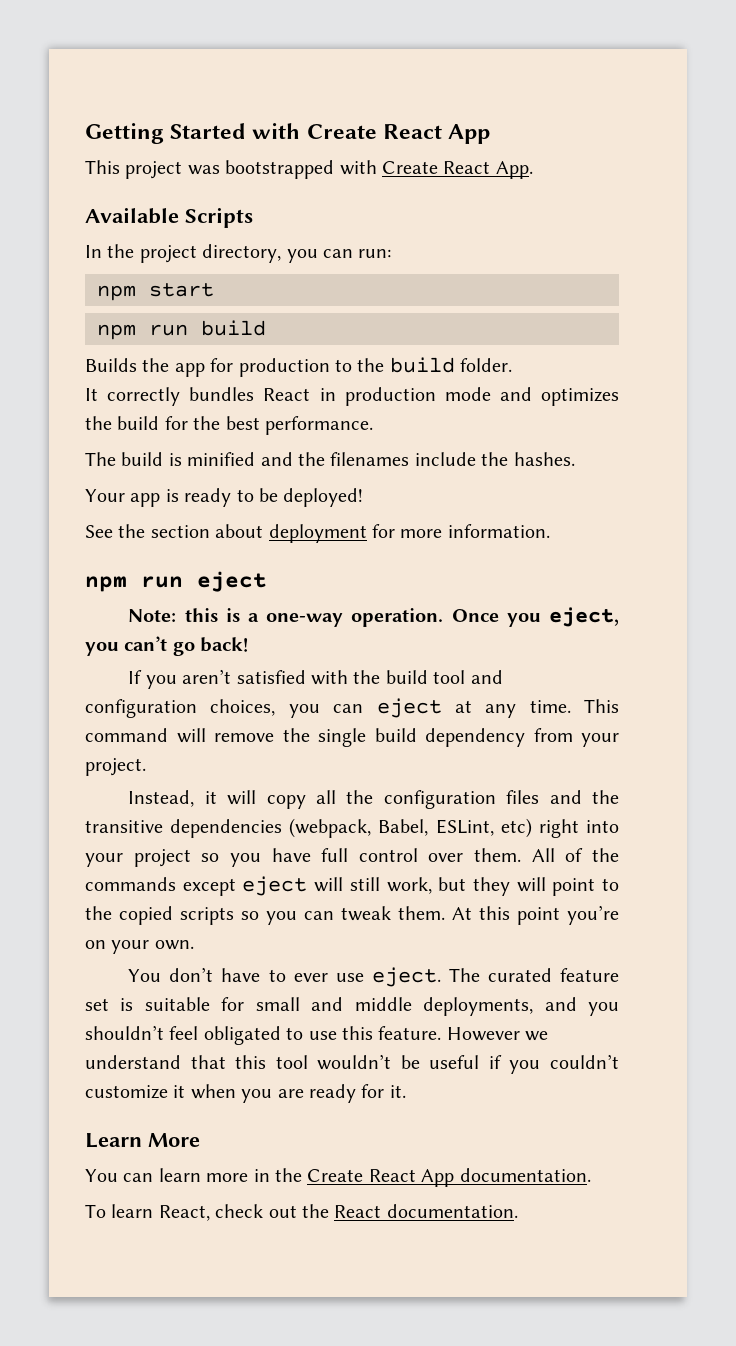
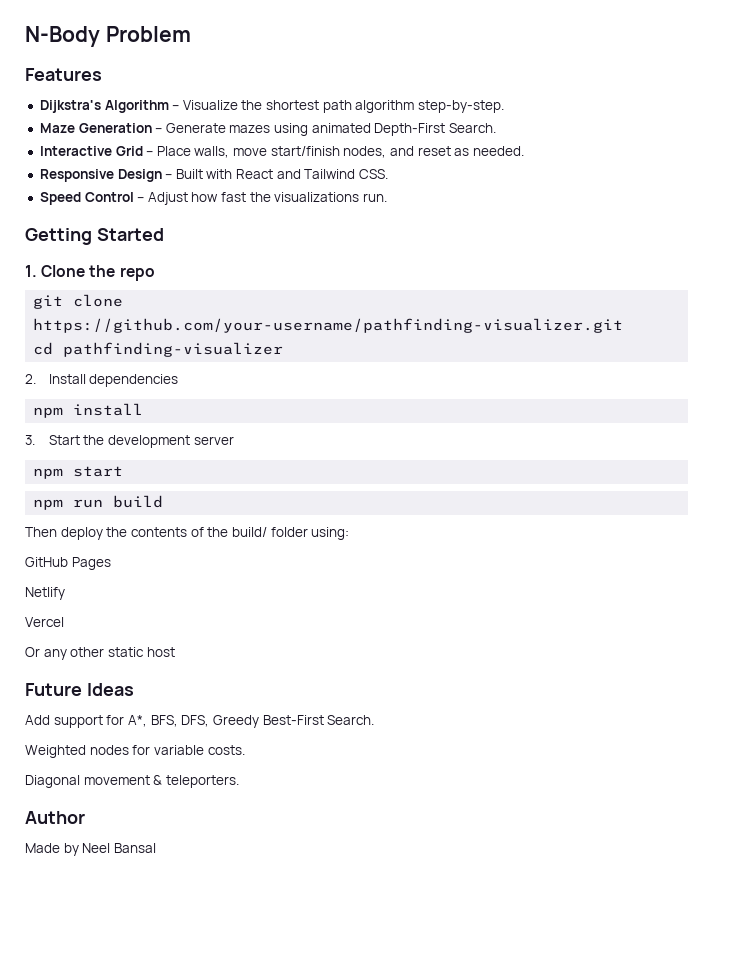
- Getting Started with Create React App
- This project was bootstrapped with Create React App.
- Available Scripts
- In the project directory, you can run:
+ N-Body Problem
+ Features
+ Dijkstra's Algorithm – Visualize the shortest path algorithm step-by-step.
+ Maze Generation – Generate mazes using animated Depth-First Search.
+ Interactive Grid – Place walls, move start/finish nodes, and reset as needed.
+ Responsive Design – Built with React and Tailwind CSS.
+ Speed Control – Adjust how fast the visualizations run.
+ Getting Started
+ 1. Clone the repo
+ git clone https://github.com/your-username/pathfinding-visualizer.git
+ cd pathfinding-visualizer
+ 2. Install dependencies
+ npm install
+ 3. Start the development server
- Builds the app for production to the build folder.
- It correctly bundles React in production mode and optimizes the build for the best performance.
- The build is minified and the filenames include the hashes.
- Your app is ready to be deployed!
- See the section about deployment for more information.
- npm run eject
- Note: this is a one-way operation. Once you eject, you can’t go back!
- If you aren’t satisfied with the build tool and configuration choices, you can eject at any time. This command will remove the single build dependency from your project.
- Instead, it will copy all the configuration files and the transitive dependencies (webpack, Babel, ESLint, etc) right into your project so you have full control over them. All of the commands except eject will still work, but they will point to the copied scripts so you can tweak them. At this point you’re on your own.
- You don’t have to ever use eject. The curated feature set is suitable for small and middle deployments, and you shouldn’t feel obligated to use this feature. However we understand that this tool wouldn’t be useful if you couldn’t customize it when you are ready for it.
- Learn More
- You can learn more in the Create React App documentation.
- To learn React, check out the React documentation.
+ Then deploy the contents of the build/ folder using:
+ GitHub Pages
+ Netlify
+ Vercel
+ Or any other static host
+ Future Ideas
+ Add support for A*, BFS, DFS, Greedy Best-First Search.
+ Weighted nodes for variable costs.
+ Diagonal movement & teleporters.
+ Author
+ Made by Neel Bansal

